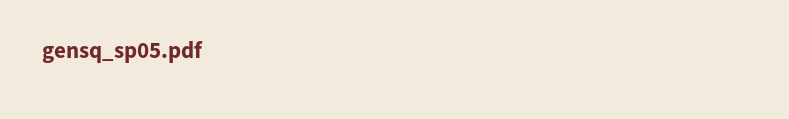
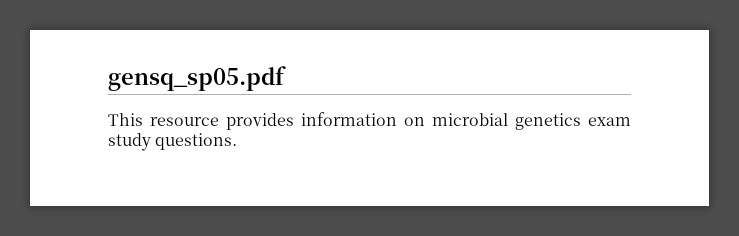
+ This resource provides information on microbial genetics exam study questions.

